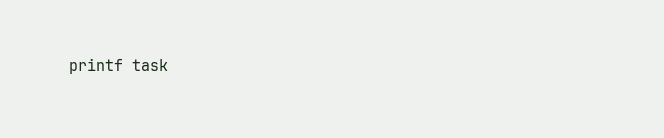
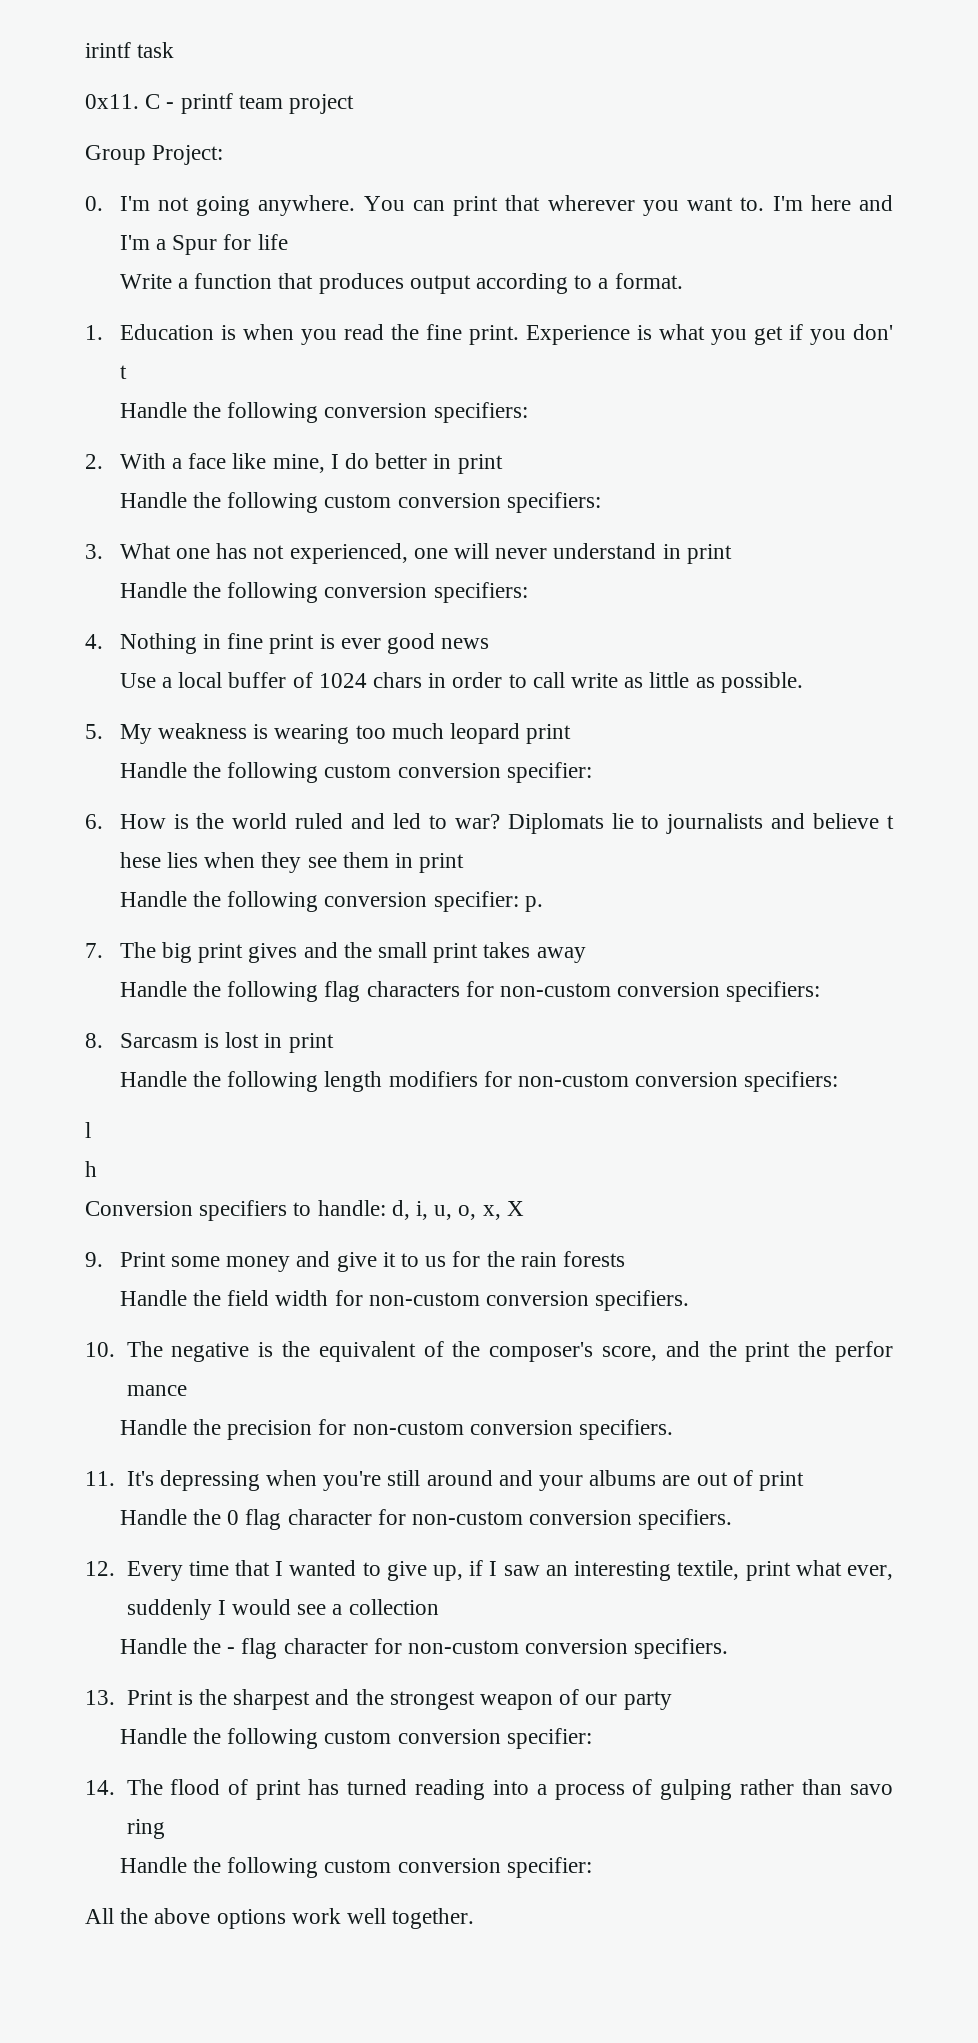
- printf task
+ irintf task
+ 0x11. C - printf team project
+ Group Project:
+ 0. I'm not going anywhere. You can print that wherever you want to. I'm here and I'm a Spur for life
+ Write a function that produces output according to a format.
+ 1. Education is when you read the fine print. Experience is what you get if you don' t
+ Handle the following conversion specifiers:
+ 2. With a face like mine, I do better in print
+ Handle the following custom conversion specifiers:
+ 3. What one has not experienced, one will never understand in print
+ Handle the following conversion specifiers:
+ 4. Nothing in fine print is ever good news
+ Use a local buffer of 1024 chars in order to call write as little as possible.
+ 5. My weakness is wearing too much leopard print
+ Handle the following custom conversion specifier:
+ 6. How is the world ruled and led to war? Diplomats lie to journalists and believe t hese lies when they see them in print
+ Handle the following conversion specifier: p.
+ 7. The big print gives and the small print takes away
+ Handle the following flag characters for non-custom conversion specifiers:
+ 8. Sarcasm is lost in print
+ Handle the following length modifiers for non-custom conversion specifiers:
+ l
+ h
+ Conversion specifiers to handle: d, i, u, o, x, X
+ 9. Print some money and give it to us for the rain forests
+ Handle the field width for non-custom conversion specifiers.
+ 10. The negative is the equivalent of the composer's score, and the print the perfor mance
+ Handle the precision for non-custom conversion specifiers.
+ 11. It's depressing when you're still around and your albums are out of print
+ Handle the 0 flag character for non-custom conversion specifiers.
+ 12. Every time that I wanted to give up, if I saw an interesting textile, print what ever, suddenly I would see a collection
+ Handle the - flag character for non-custom conversion specifiers.
+ 13. Print is the sharpest and the strongest weapon of our party
+ Handle the following custom conversion specifier:
+ 14. The flood of print has turned reading into a process of gulping rather than savo ring
+ Handle the following custom conversion specifier:
+ All the above options work well together.

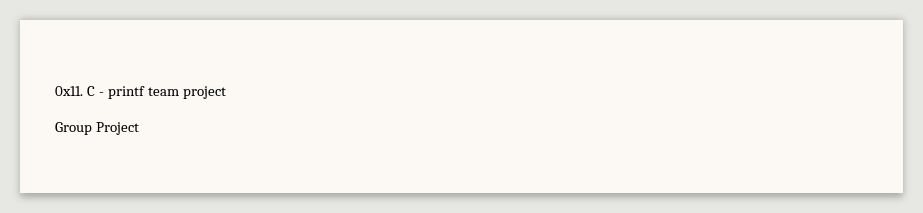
- irintf task
- Group Project:
- 0. I'm not going anywhere. You can print that wherever you want to. I'm here and I'm a Spur for life
- Write a function that produces output according to a format.
- 1. Education is when you read the fine print. Experience is what you get if you don' t
- Handle the following conversion specifiers:
- 2. With a face like mine, I do better in print
- Handle the following custom conversion specifiers:
- 3. What one has not experienced, one will never understand in print
- Handle the following conversion specifiers:
- 4. Nothing in fine print is ever good news
- Use a local buffer of 1024 chars in order to call write as little as possible.
- 5. My weakness is wearing too much leopard print
- Handle the following custom conversion specifier:
- 6. How is the world ruled and led to war? Diplomats lie to journalists and believe t hese lies when they see them in print
- Handle the following conversion specifier: p.
- 7. The big print gives and the small print takes away
- Handle the following flag characters for non-custom conversion specifiers:
- 8. Sarcasm is lost in print
- Handle the following length modifiers for non-custom conversion specifiers:
- l
- h
- Conversion specifiers to handle: d, i, u, o, x, X
- 9. Print some money and give it to us for the rain forests
- Handle the field width for non-custom conversion specifiers.
- 10. The negative is the equivalent of the composer's score, and the print the perfor mance
- Handle the precision for non-custom conversion specifiers.
- 11. It's depressing when you're still around and your albums are out of print
- Handle the 0 flag character for non-custom conversion specifiers.
- 12. Every time that I wanted to give up, if I saw an interesting textile, print what ever, suddenly I would see a collection
- Handle the - flag character for non-custom conversion specifiers.
- 13. Print is the sharpest and the strongest weapon of our party
- Handle the following custom conversion specifier:
- 14. The flood of print has turned reading into a process of gulping rather than savo ring
- Handle the following custom conversion specifier:
- All the above options work well together.
+ Group Project

